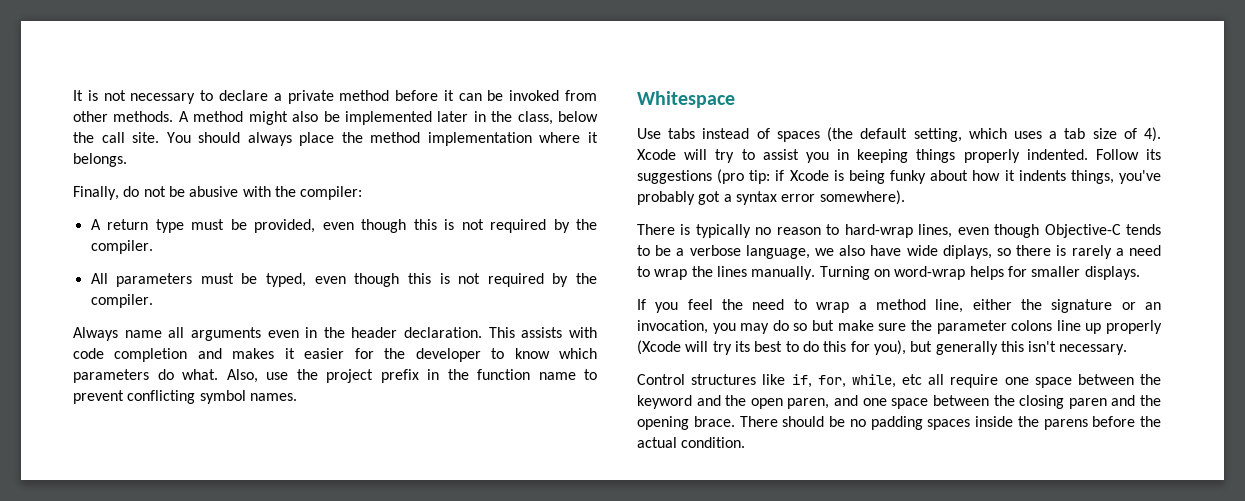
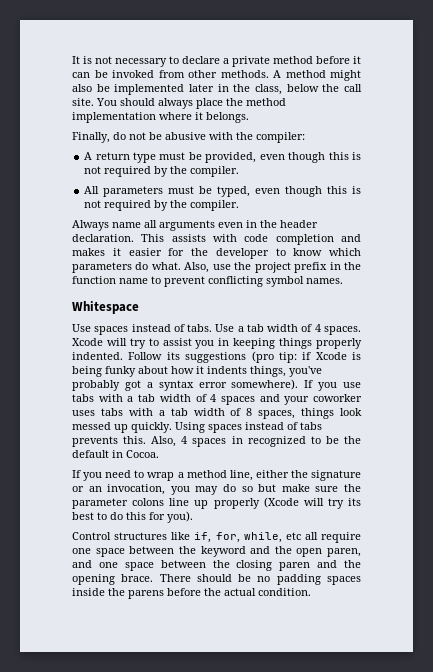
- Use tabs instead of spaces (the default setting, which uses a tab size of 4).
+ Use spaces instead of tabs. Use a tab width of 4 spaces.
- Follow its suggestions (pro tip: if Xcode is being funky about how it indents things, you've probably got a syntax error somewhere).
- There is typically no reason to hard-wrap lines, even though Objective-C tends to be a verbose language, we also have wide diplays, so there is rarely a need to wrap the lines manually. Turning on word-wrap helps for smaller displays.
- If you feel the need to wrap a method line, either the signature or an invocation, you may do so but make sure the parameter colons line up properly (Xcode will try its best to do this for you), but generally this isn't necessary.
+ Follow its suggestions (pro tip: if Xcode is being funky about how it indents things, you've probably got a syntax error somewhere). If you use tabs with a tab width of 4 spaces and your coworker uses tabs with a tab width of 8 spaces, things look messed up quickly. Using spaces instead of tabs prevents this. Also, 4 spaces in recognized to be the default in Cocoa.
+ If you need to wrap a method line, either the signature or an invocation, you may do so but make sure the parameter colons line up properly (Xcode will try its best to do this for you).

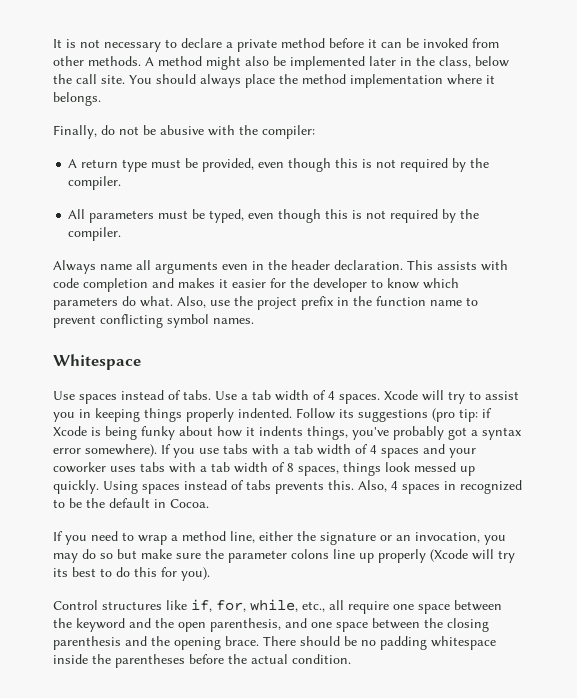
- Control structures like if, for, while, etc all require one space between the keyword and the open paren, and one space between the closing paren and the opening brace.
+ Control structures like if, for, while, etc., all require one space between the keyword and the open parenthesis, and one space between the closing parenthesis and the opening brace.
- There should be no padding spaces inside the parens before the actual condition.
+ There should be no padding whitespace inside the parentheses before the actual condition.

